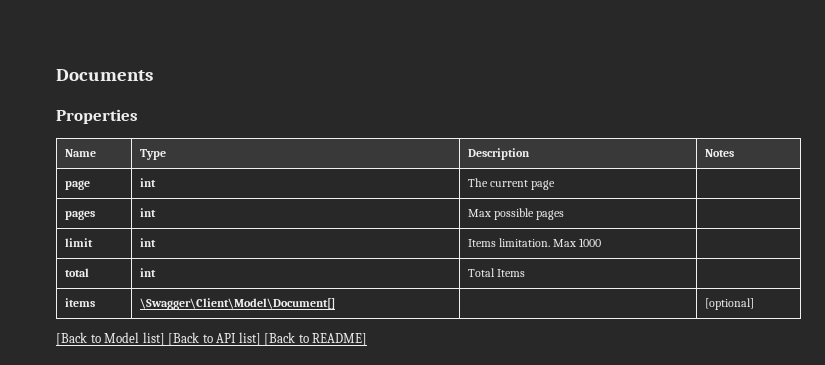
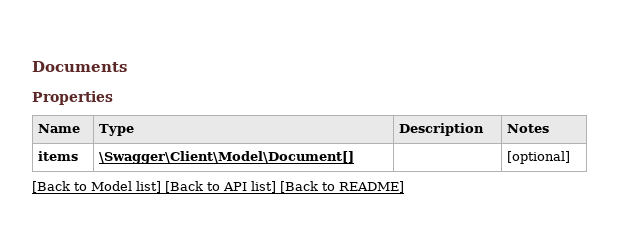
- page | int | The current page |
- pages | int | Max possible pages |
- limit | int | Items limitation. Max 1000 |
- total | int | Total Items |

